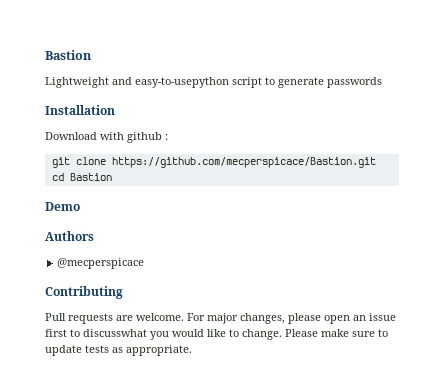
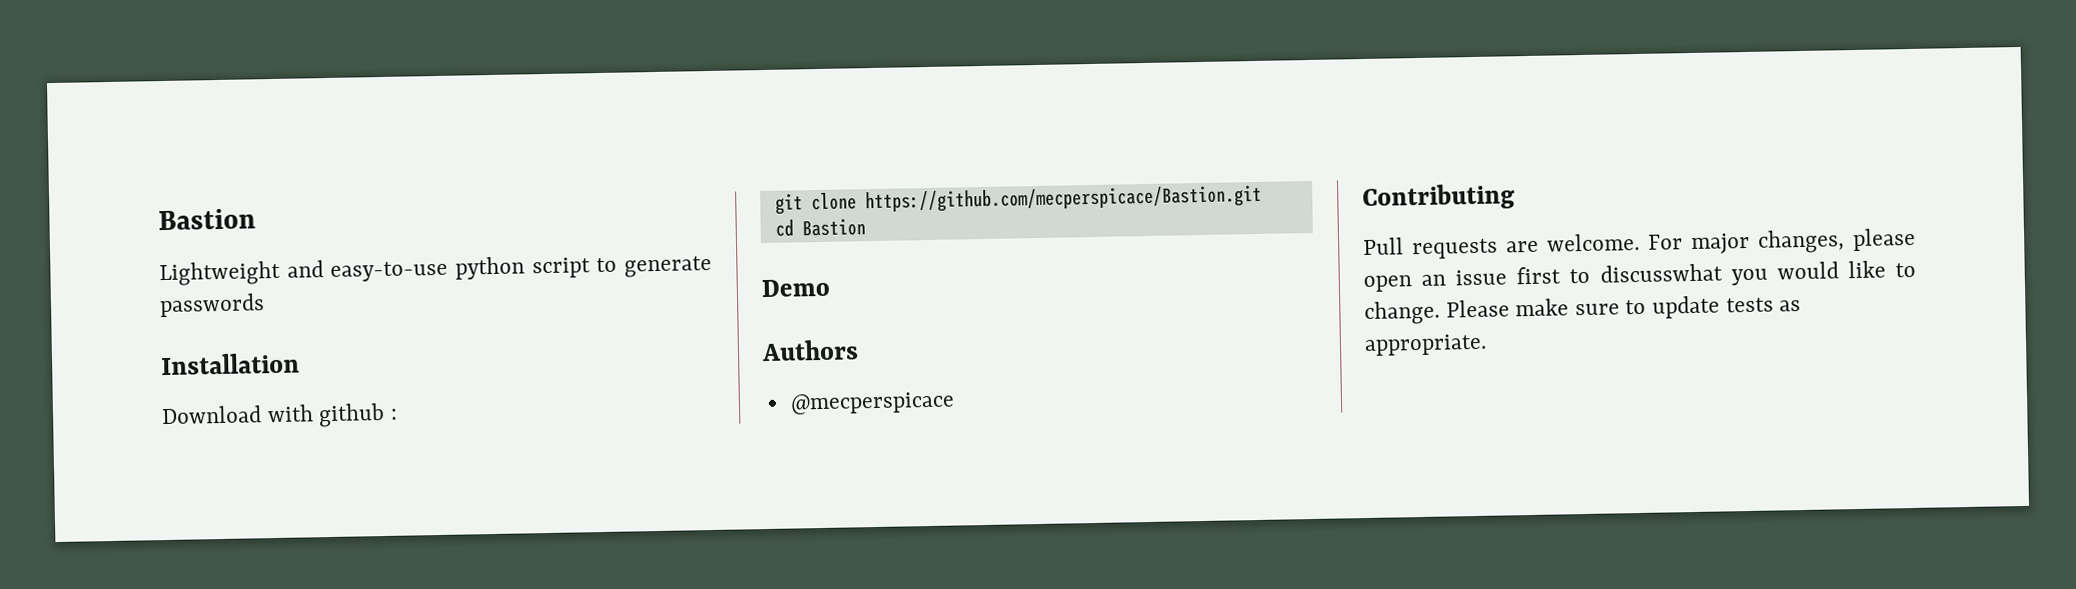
- Lightweight and easy-to-usepython script to generate passwords
+ Lightweight and easy-to-use python script to generate passwords

